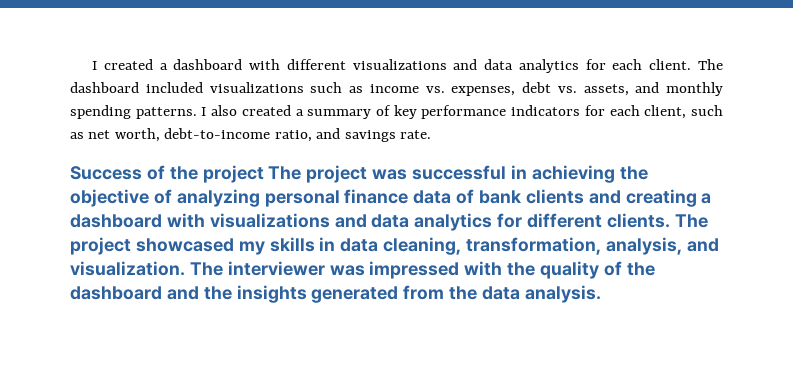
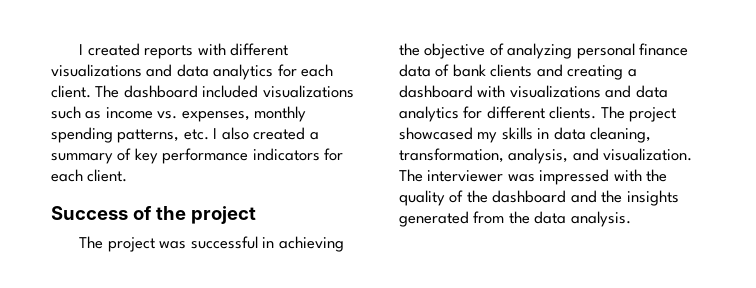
- I created a dashboard with different visualizations and data analytics for each client.
+ I created reports with different visualizations and data analytics for each client.
- The dashboard included visualizations such as income vs. expenses, debt vs. assets, and monthly spending patterns. I also created a summary of key performance indicators for each client, such as net worth, debt-to-income ratio, and savings rate.
+ The dashboard included visualizations such as income vs. expenses, monthly spending patterns, etc. I also created a summary of key performance indicators for each client.
- Success of the project The project was successful in achieving the objective of analyzing personal finance data of bank clients and creating a dashboard with visualizations and data analytics for different clients.
+ Success of the project
+ The project was successful in achieving the objective of analyzing personal finance data of bank clients and creating a dashboard with visualizations and data analytics for different clients.

